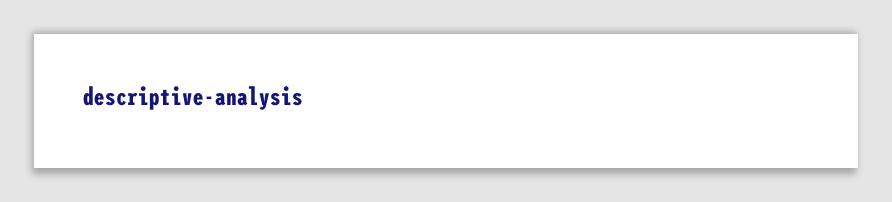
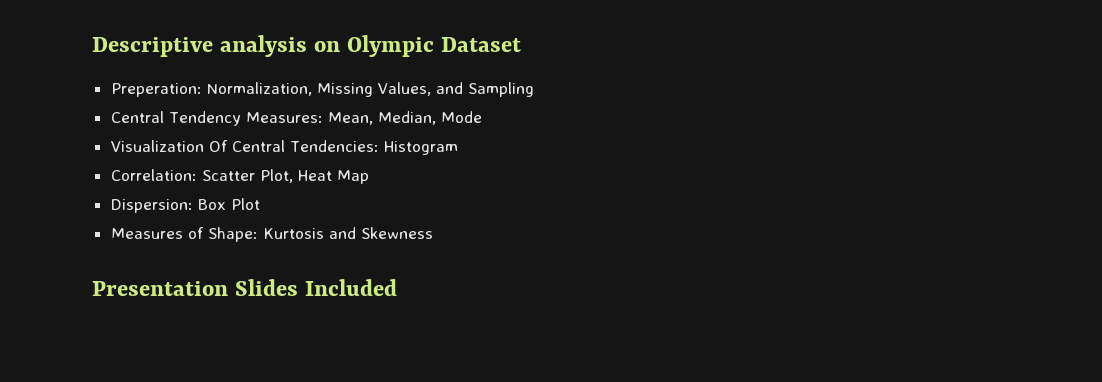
- descriptive-analysis
+ Descriptive analysis on Olympic Dataset
+ Preperation: Normalization, Missing Values, and Sampling
+ Central Tendency Measures: Mean, Median, Mode
+ Visualization Of Central Tendencies: Histogram
+ Correlation: Scatter Plot, Heat Map
+ Dispersion: Box Plot
+ Measures of Shape: Kurtosis and Skewness
+ Presentation Slides Included

